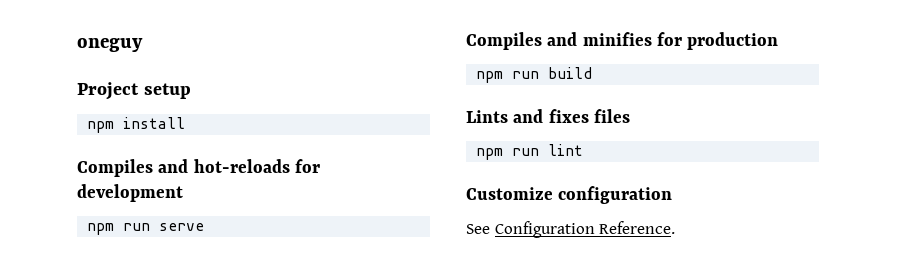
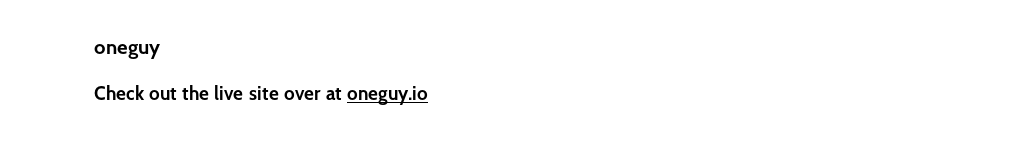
- Project setup
- npm install
- Compiles and hot-reloads for development
- npm run serve
- Compiles and minifies for production
- npm run build
- Lints and fixes files
- npm run lint
- Customize configuration
- See Configuration Reference.
+ Check out the live site over at oneguy.io

